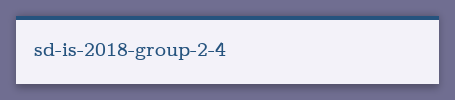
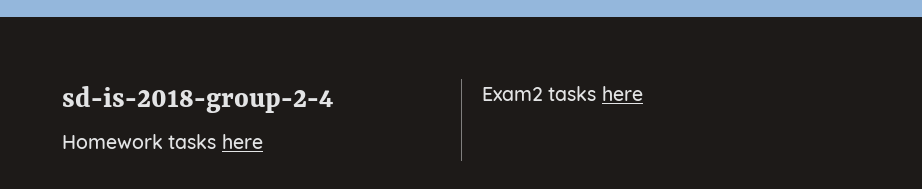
+ Homework tasks here
+ Exam2 tasks here

